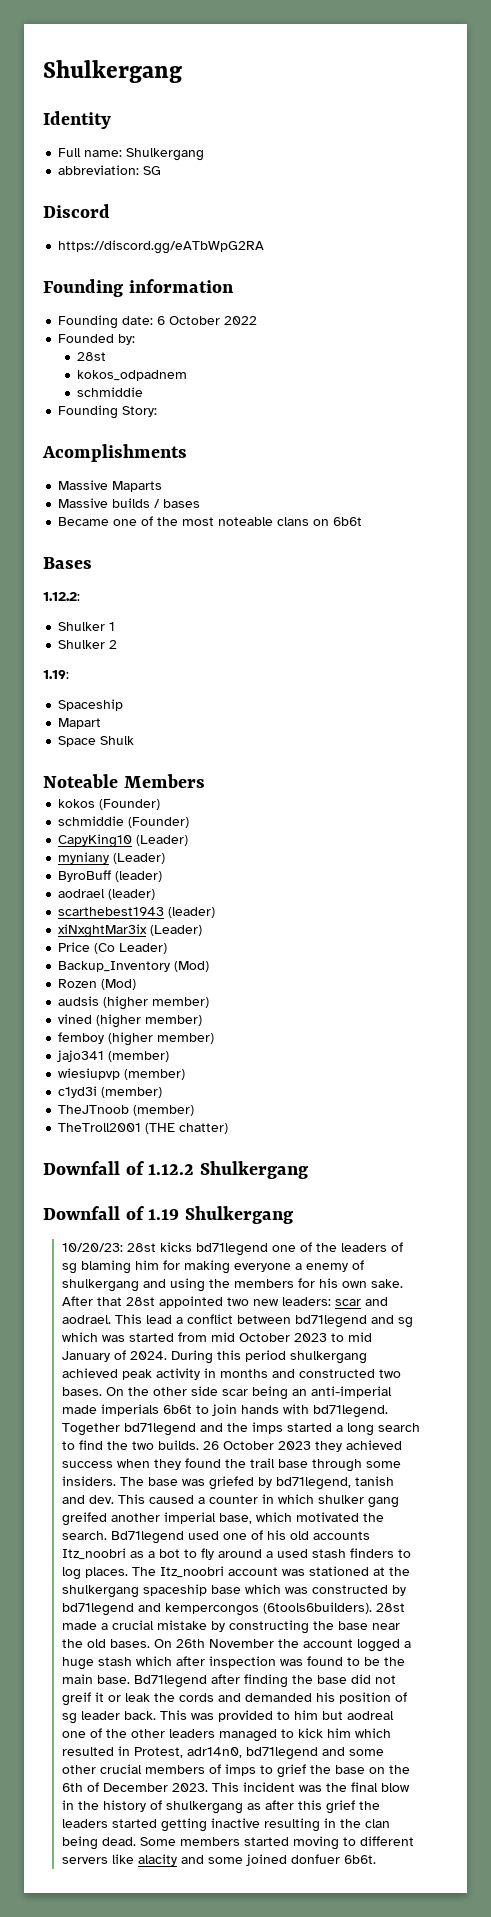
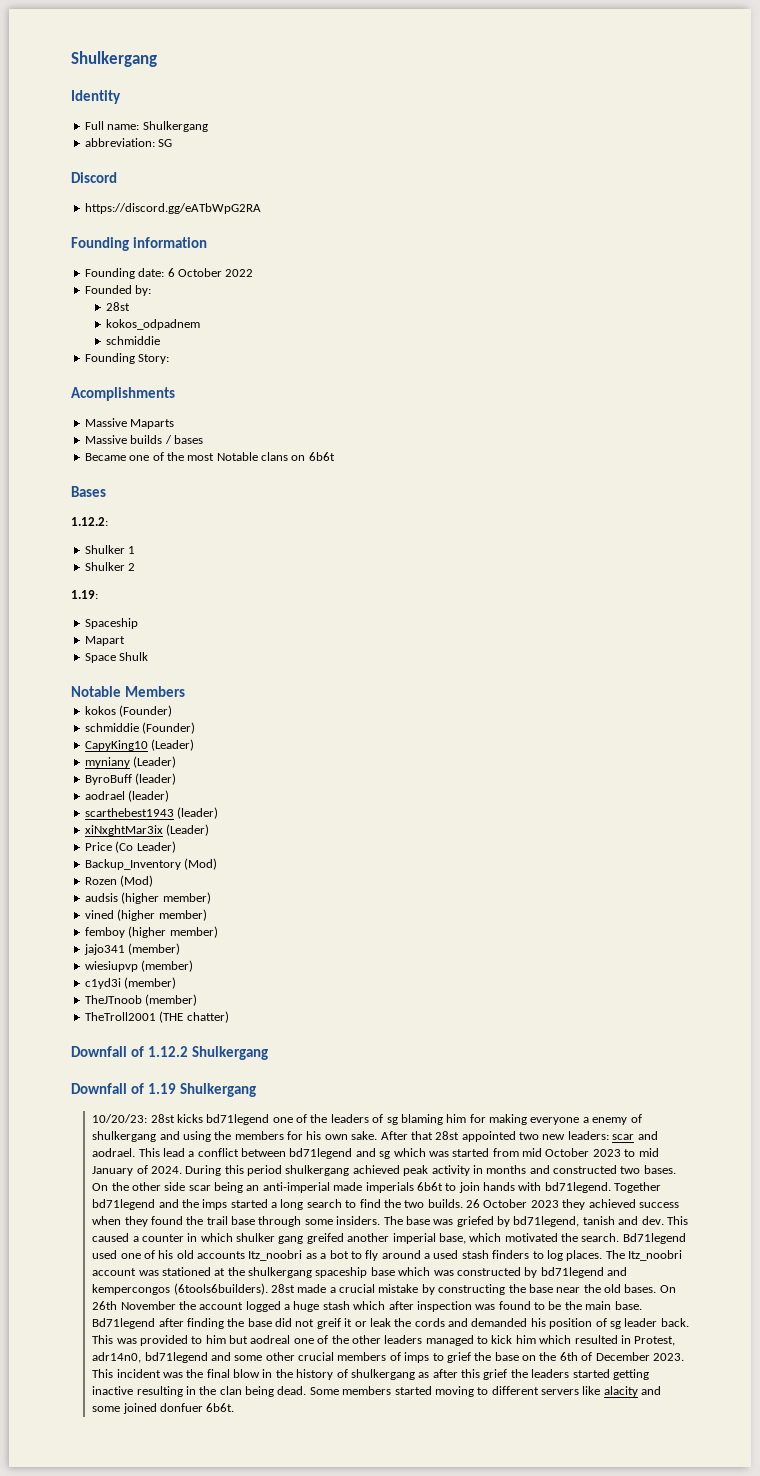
- Became one of the most noteable clans on 6b6t
+ Became one of the most Notable clans on 6b6t
- Noteable Members
+ Notable Members

